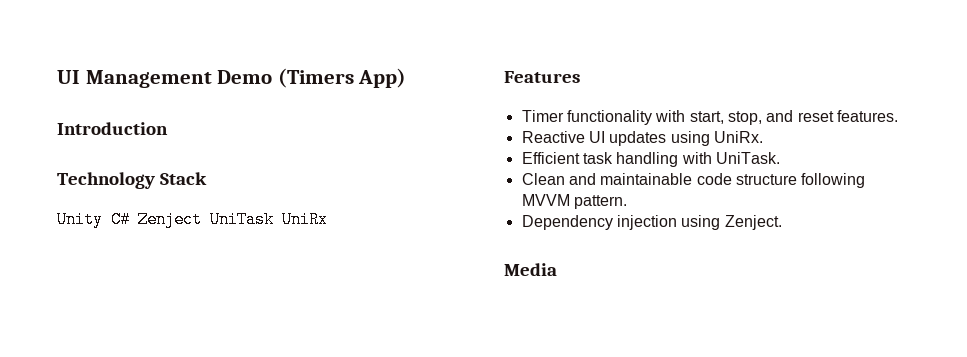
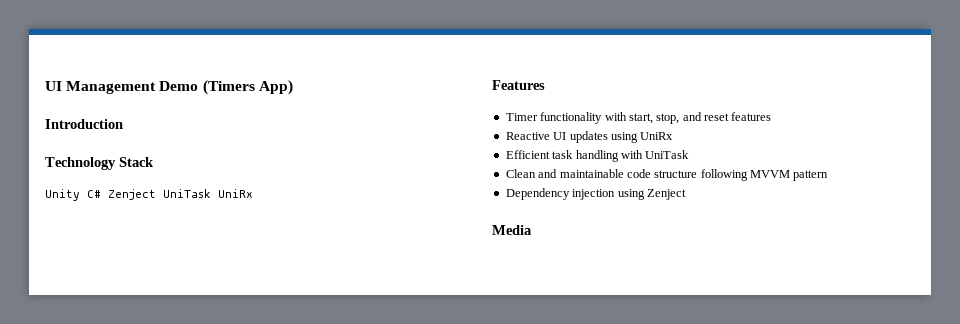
- Timer functionality with start, stop, and reset features.
+ Timer functionality with start, stop, and reset features
- Reactive UI updates using UniRx.
+ Reactive UI updates using UniRx
- Efficient task handling with UniTask.
+ Efficient task handling with UniTask
- Clean and maintainable code structure following MVVM pattern.
+ Clean and maintainable code structure following MVVM pattern
- Dependency injection using Zenject.
+ Dependency injection using Zenject

